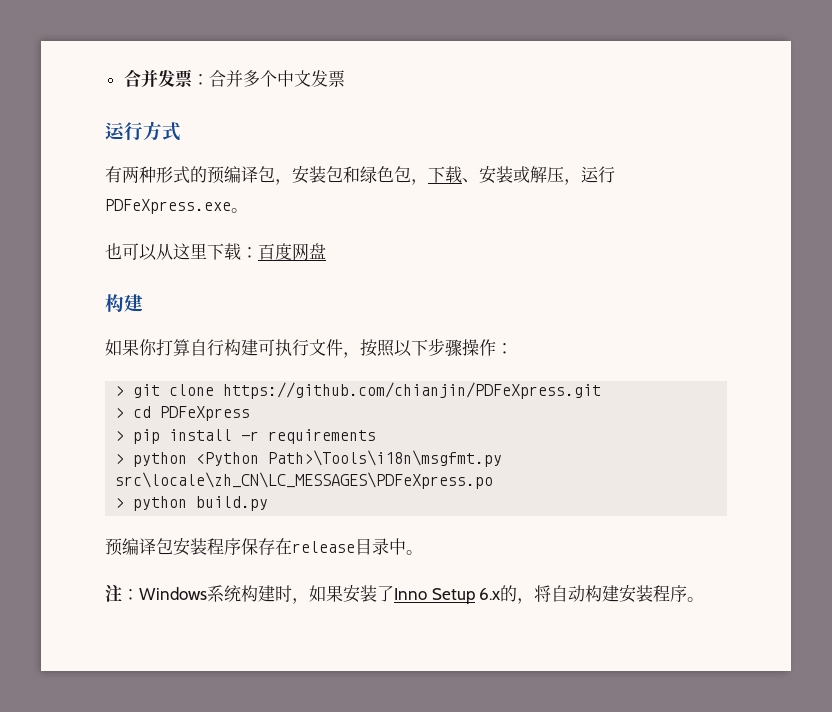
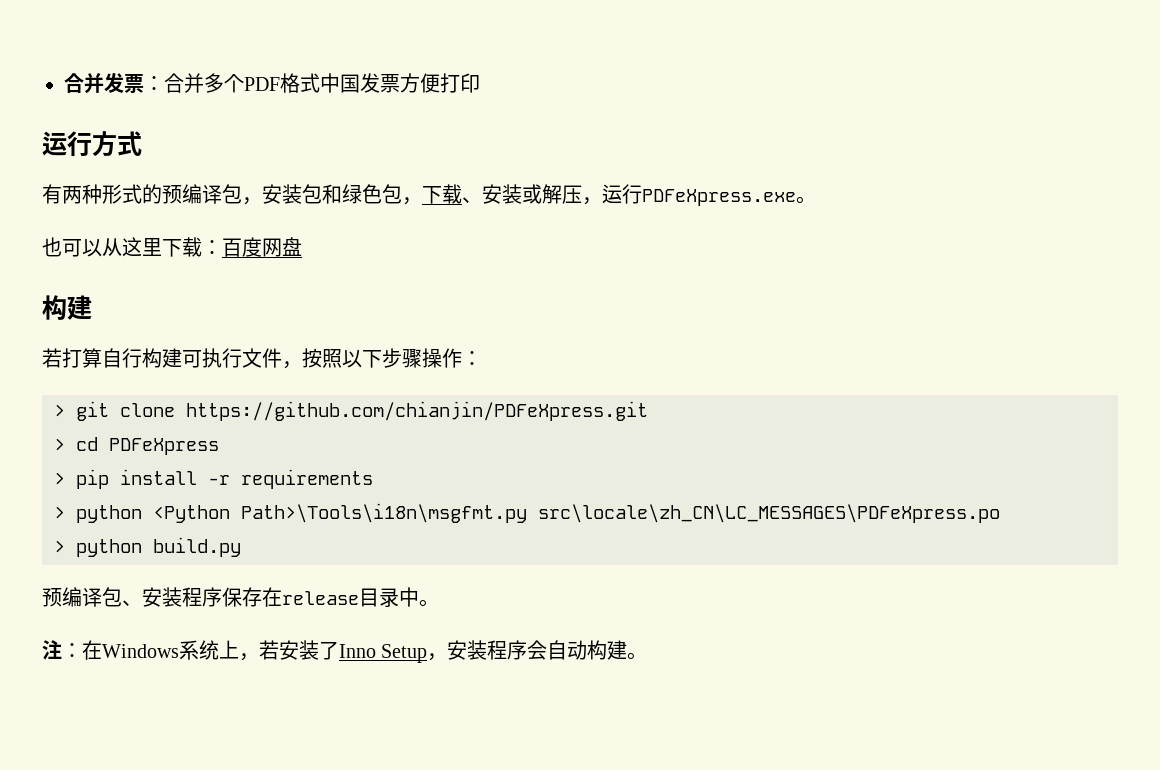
- 合并发票：合并多个中文发票
+ 合并发票：合并多个PDF格式中国发票方便打印
- 如果你打算自行构建可执行文件，按照以下步骤操作：
+ 若打算自行构建可执行文件，按照以下步骤操作：
- 预编译包安装程序保存在release目录中。
+ 预编译包、安装程序保存在release目录中。
- 注：Windows系统构建时，如果安装了Inno Setup 6.x的，将自动构建安装程序。
+ 注：在Windows系统上，若安装了Inno Setup，安装程序会自动构建。

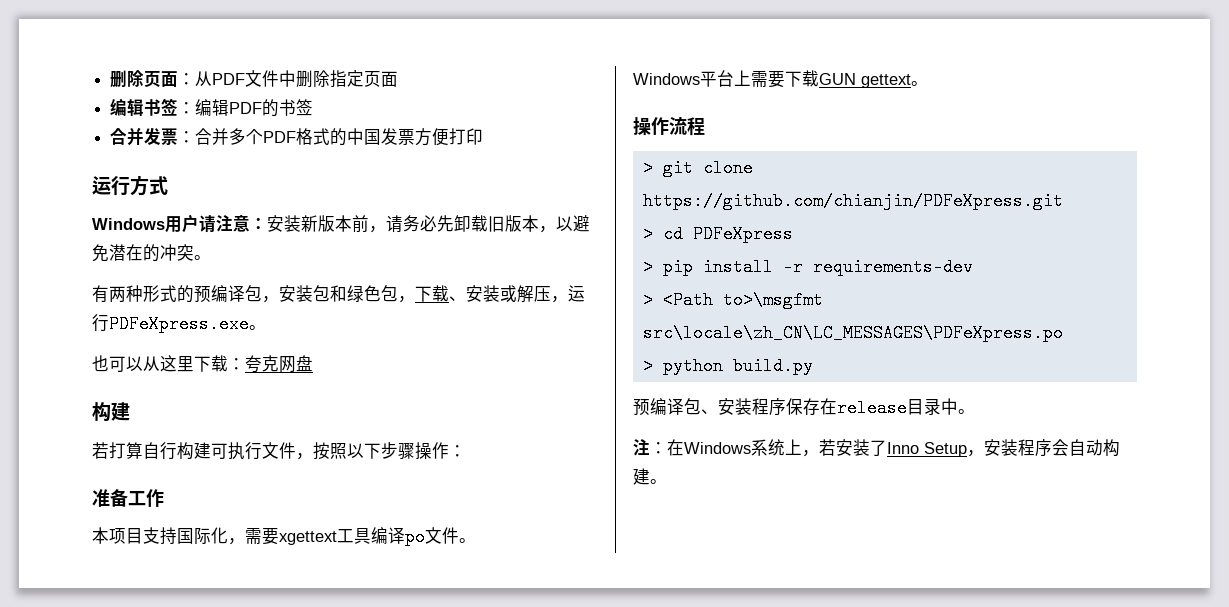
+ 删除页面：从PDF文件中删除指定页面
+ 编辑书签：编辑PDF的书签
- 合并发票：合并多个PDF格式中国发票方便打印
+ 合并发票：合并多个PDF格式的中国发票方便打印
+ Windows用户请注意：安装新版本前，请务必先卸载旧版本，以避免潜在的冲突。
- 也可以从这里下载：百度网盘
+ 也可以从这里下载：夸克网盘
+ 准备工作
+ 本项目支持国际化，需要xgettext工具编译po文件。
+ Windows平台上需要下载GUN gettext。
+ 操作流程
- > pip install -r requirements
- > python <Python Path>\Tools\i18n\msgfmt.py src\locale\zh_CN\LC_MESSAGES\PDFeXpress.po
+ > pip install -r requirements-dev
+ > <Path to>\msgfmt src\locale\zh_CN\LC_MESSAGES\PDFeXpress.po

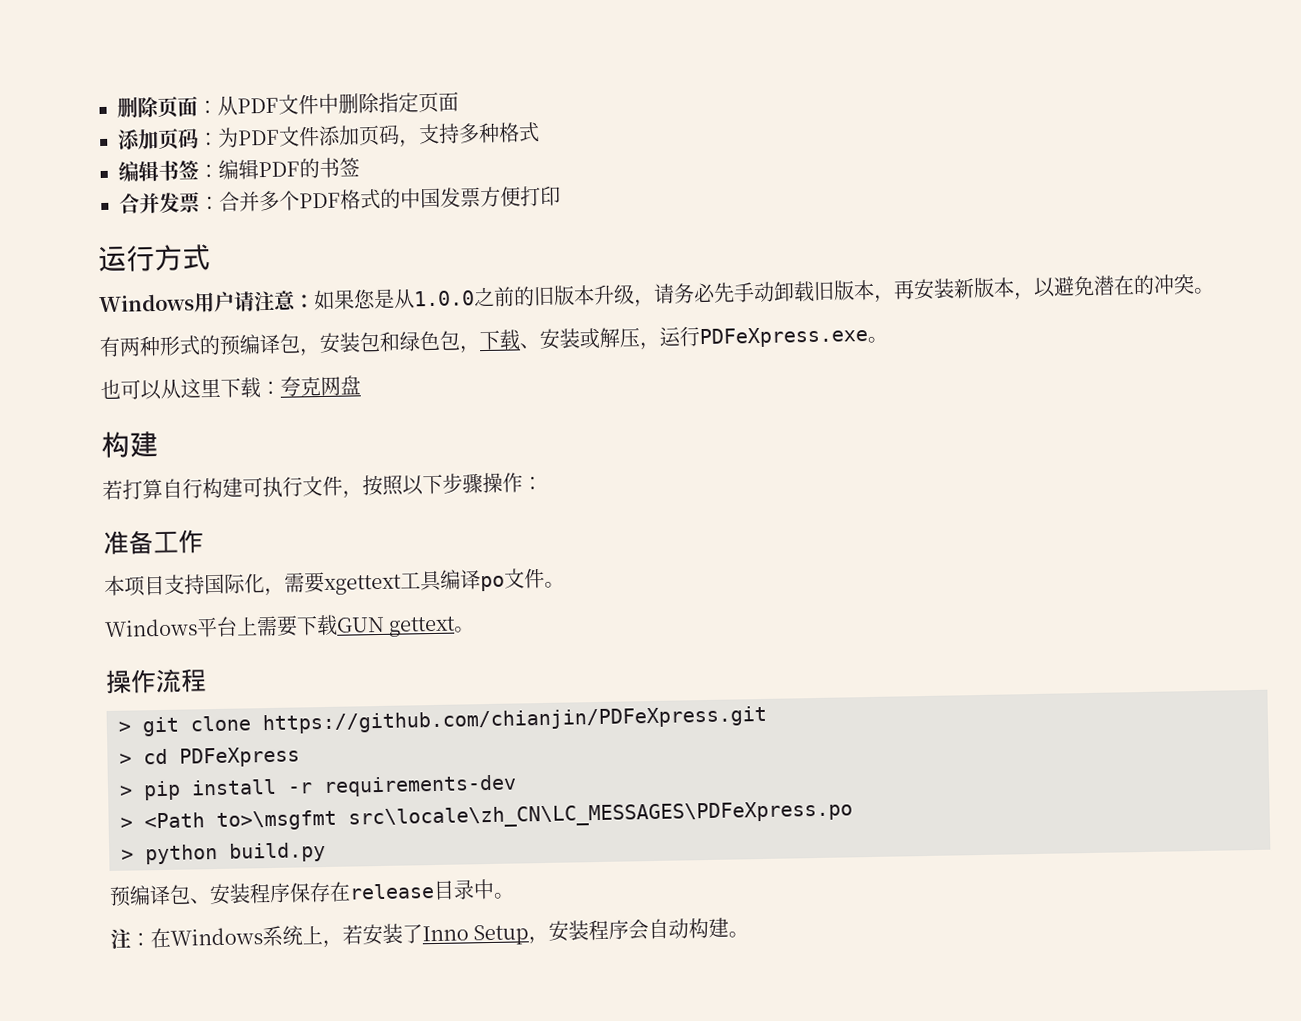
+ 添加页码：为PDF文件添加页码，支持多种格式
- Windows用户请注意：安装新版本前，请务必先卸载旧版本，以避免潜在的冲突。
+ Windows用户请注意：如果您是从1.0.0之前的旧版本升级，请务必先手动卸载旧版本，再安装新版本，以避免潜在的冲突。

